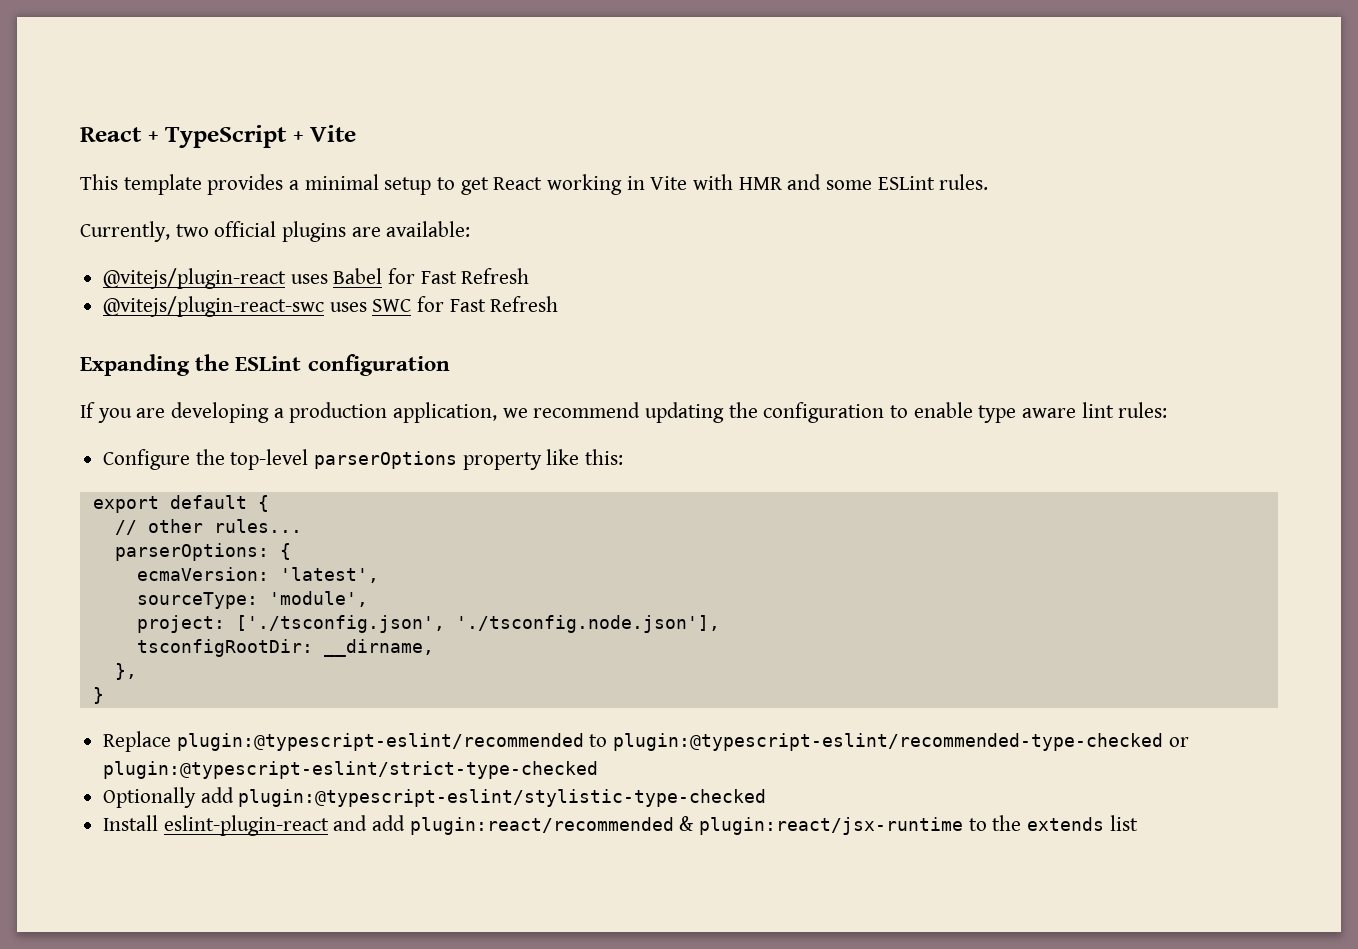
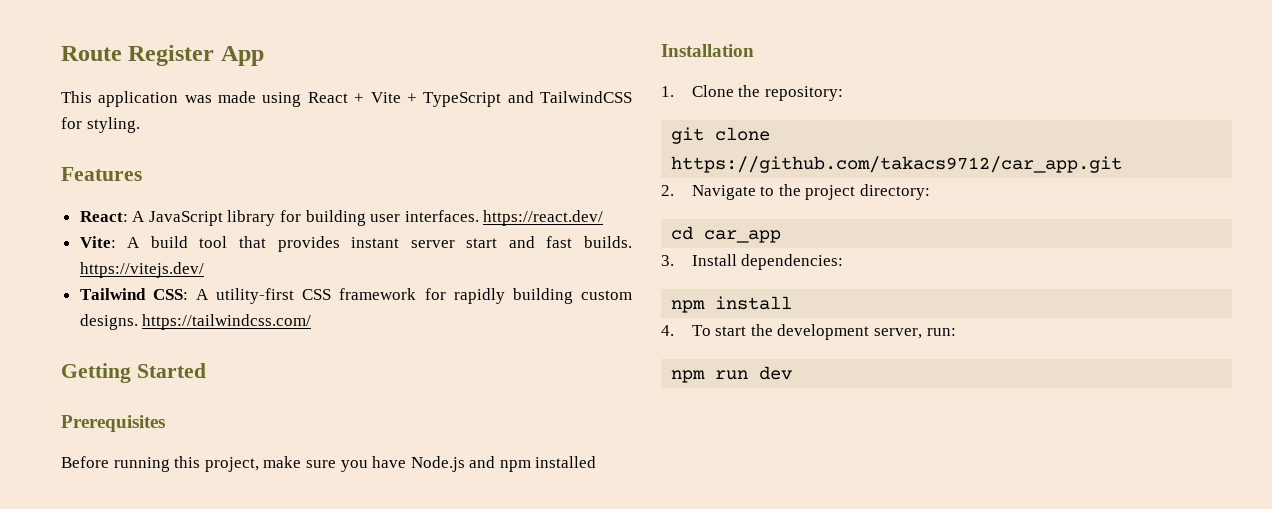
- React + TypeScript + Vite
- This template provides a minimal setup to get React working in Vite with HMR and some ESLint rules.
- Currently, two official plugins are available:
- @vitejs/plugin-react uses Babel for Fast Refresh
- @vitejs/plugin-react-swc uses SWC for Fast Refresh
- Expanding the ESLint configuration
- If you are developing a production application, we recommend updating the configuration to enable type aware lint rules:
- Configure the top-level parserOptions property like this:
- export default {
- // other rules...
- parserOptions: {
- ecmaVersion: 'latest',
- sourceType: 'module',
- project: ['./tsconfig.json', './tsconfig.node.json'],
- tsconfigRootDir: __dirname,
- },
- }
- Replace plugin:@typescript-eslint/recommended to plugin:@typescript-eslint/recommended-type-checked or plugin:@typescript-eslint/strict-type-checked
- Optionally add plugin:@typescript-eslint/stylistic-type-checked
- Install eslint-plugin-react and add plugin:react/recommended & plugin:react/jsx-runtime to the extends list
+ Route Register App
+ This application was made using React + Vite + TypeScript and TailwindCSS for styling.
+ Features
+ React: A JavaScript library for building user interfaces. https://react.dev/
+ Vite: A build tool that provides instant server start and fast builds. https://vitejs.dev/
+ Tailwind CSS: A utility-first CSS framework for rapidly building custom designs. https://tailwindcss.com/
+ Getting Started
+ Prerequisites
+ Before running this project, make sure you have Node.js and npm installed
+ Installation
+ 1. Clone the repository:
+ git clone https://github.com/takacs9712/car_app.git
+ 2. Navigate to the project directory:
+ cd car_app
+ 3. Install dependencies:
+ npm install
+ 4. To start the development server, run:
+ npm run dev

